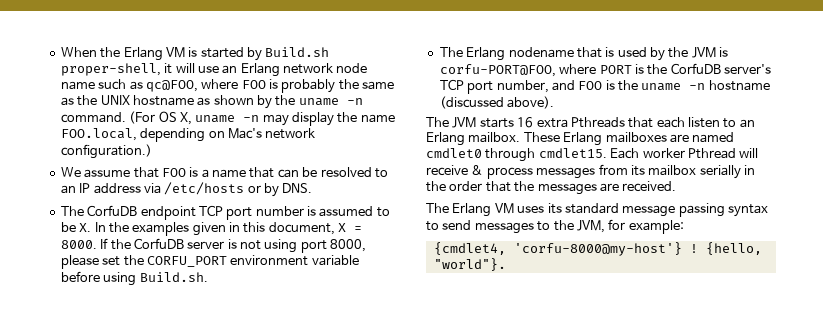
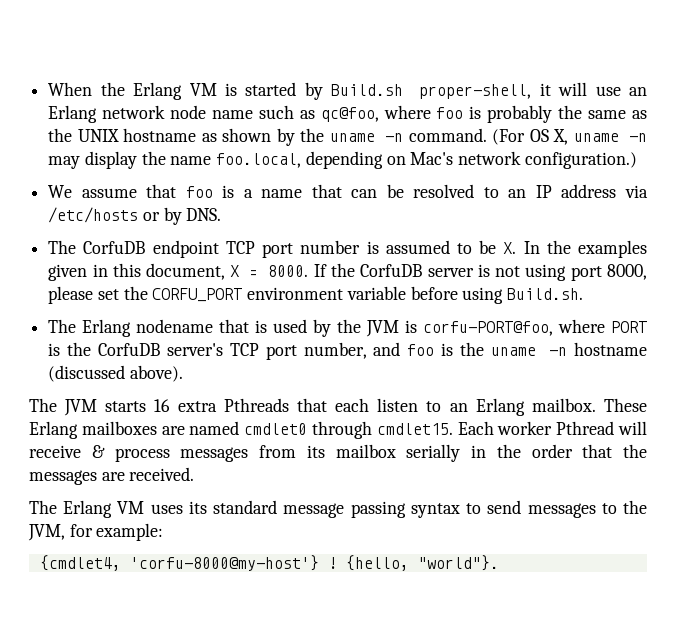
- When the Erlang VM is started by Build.sh proper-shell, it will use an Erlang network node name such as qc@FOO, where FOO is probably the same as the UNIX hostname as shown by the uname -n command.
+ When the Erlang VM is started by Build.sh proper-shell, it will use an Erlang network node name such as qc@foo, where foo is probably the same as the UNIX hostname as shown by the uname -n command.
- (For OS X, uname -n may display the name FOO.local, depending on Mac's network configuration.)
+ (For OS X, uname -n may display the name foo.local, depending on Mac's network configuration.)
- We assume that FOO is a name that can be resolved to an IP address via /etc/hosts or by DNS.
+ We assume that foo is a name that can be resolved to an IP address via /etc/hosts or by DNS.
- The Erlang nodename that is used by the JVM is corfu-PORT@FOO, where PORT is the CorfuDB server's TCP port number, and FOO is the uname -n hostname (discussed above).
+ The Erlang nodename that is used by the JVM is corfu-PORT@foo, where PORT is the CorfuDB server's TCP port number, and foo is the uname -n hostname (discussed above).

